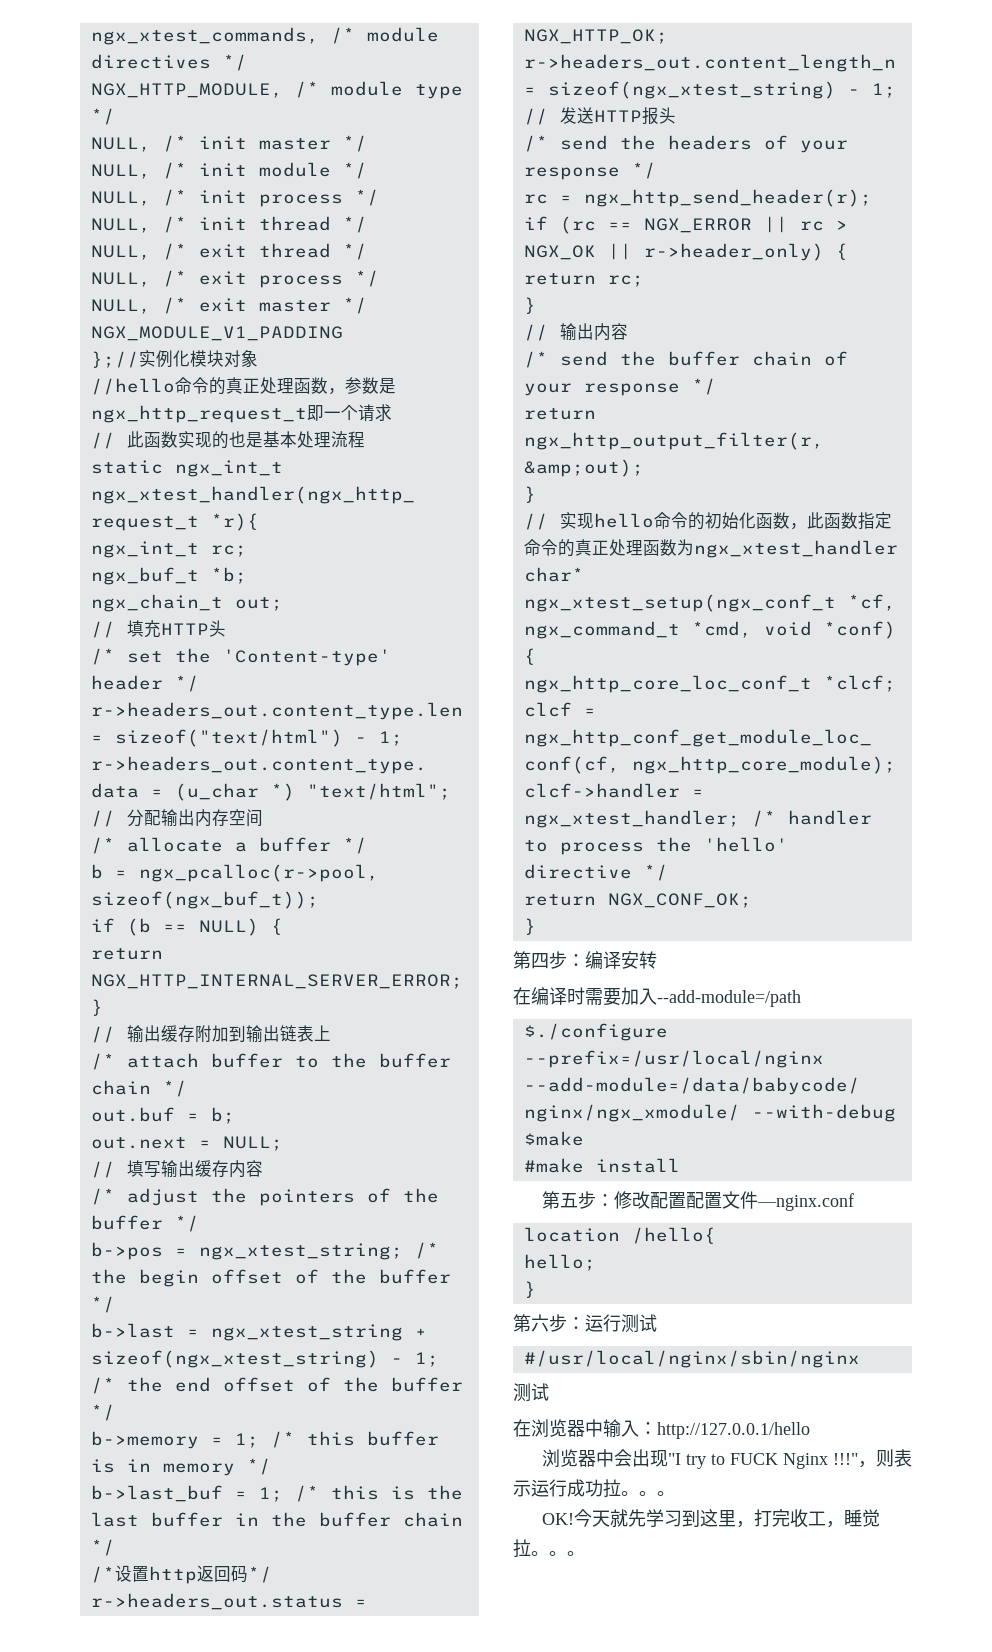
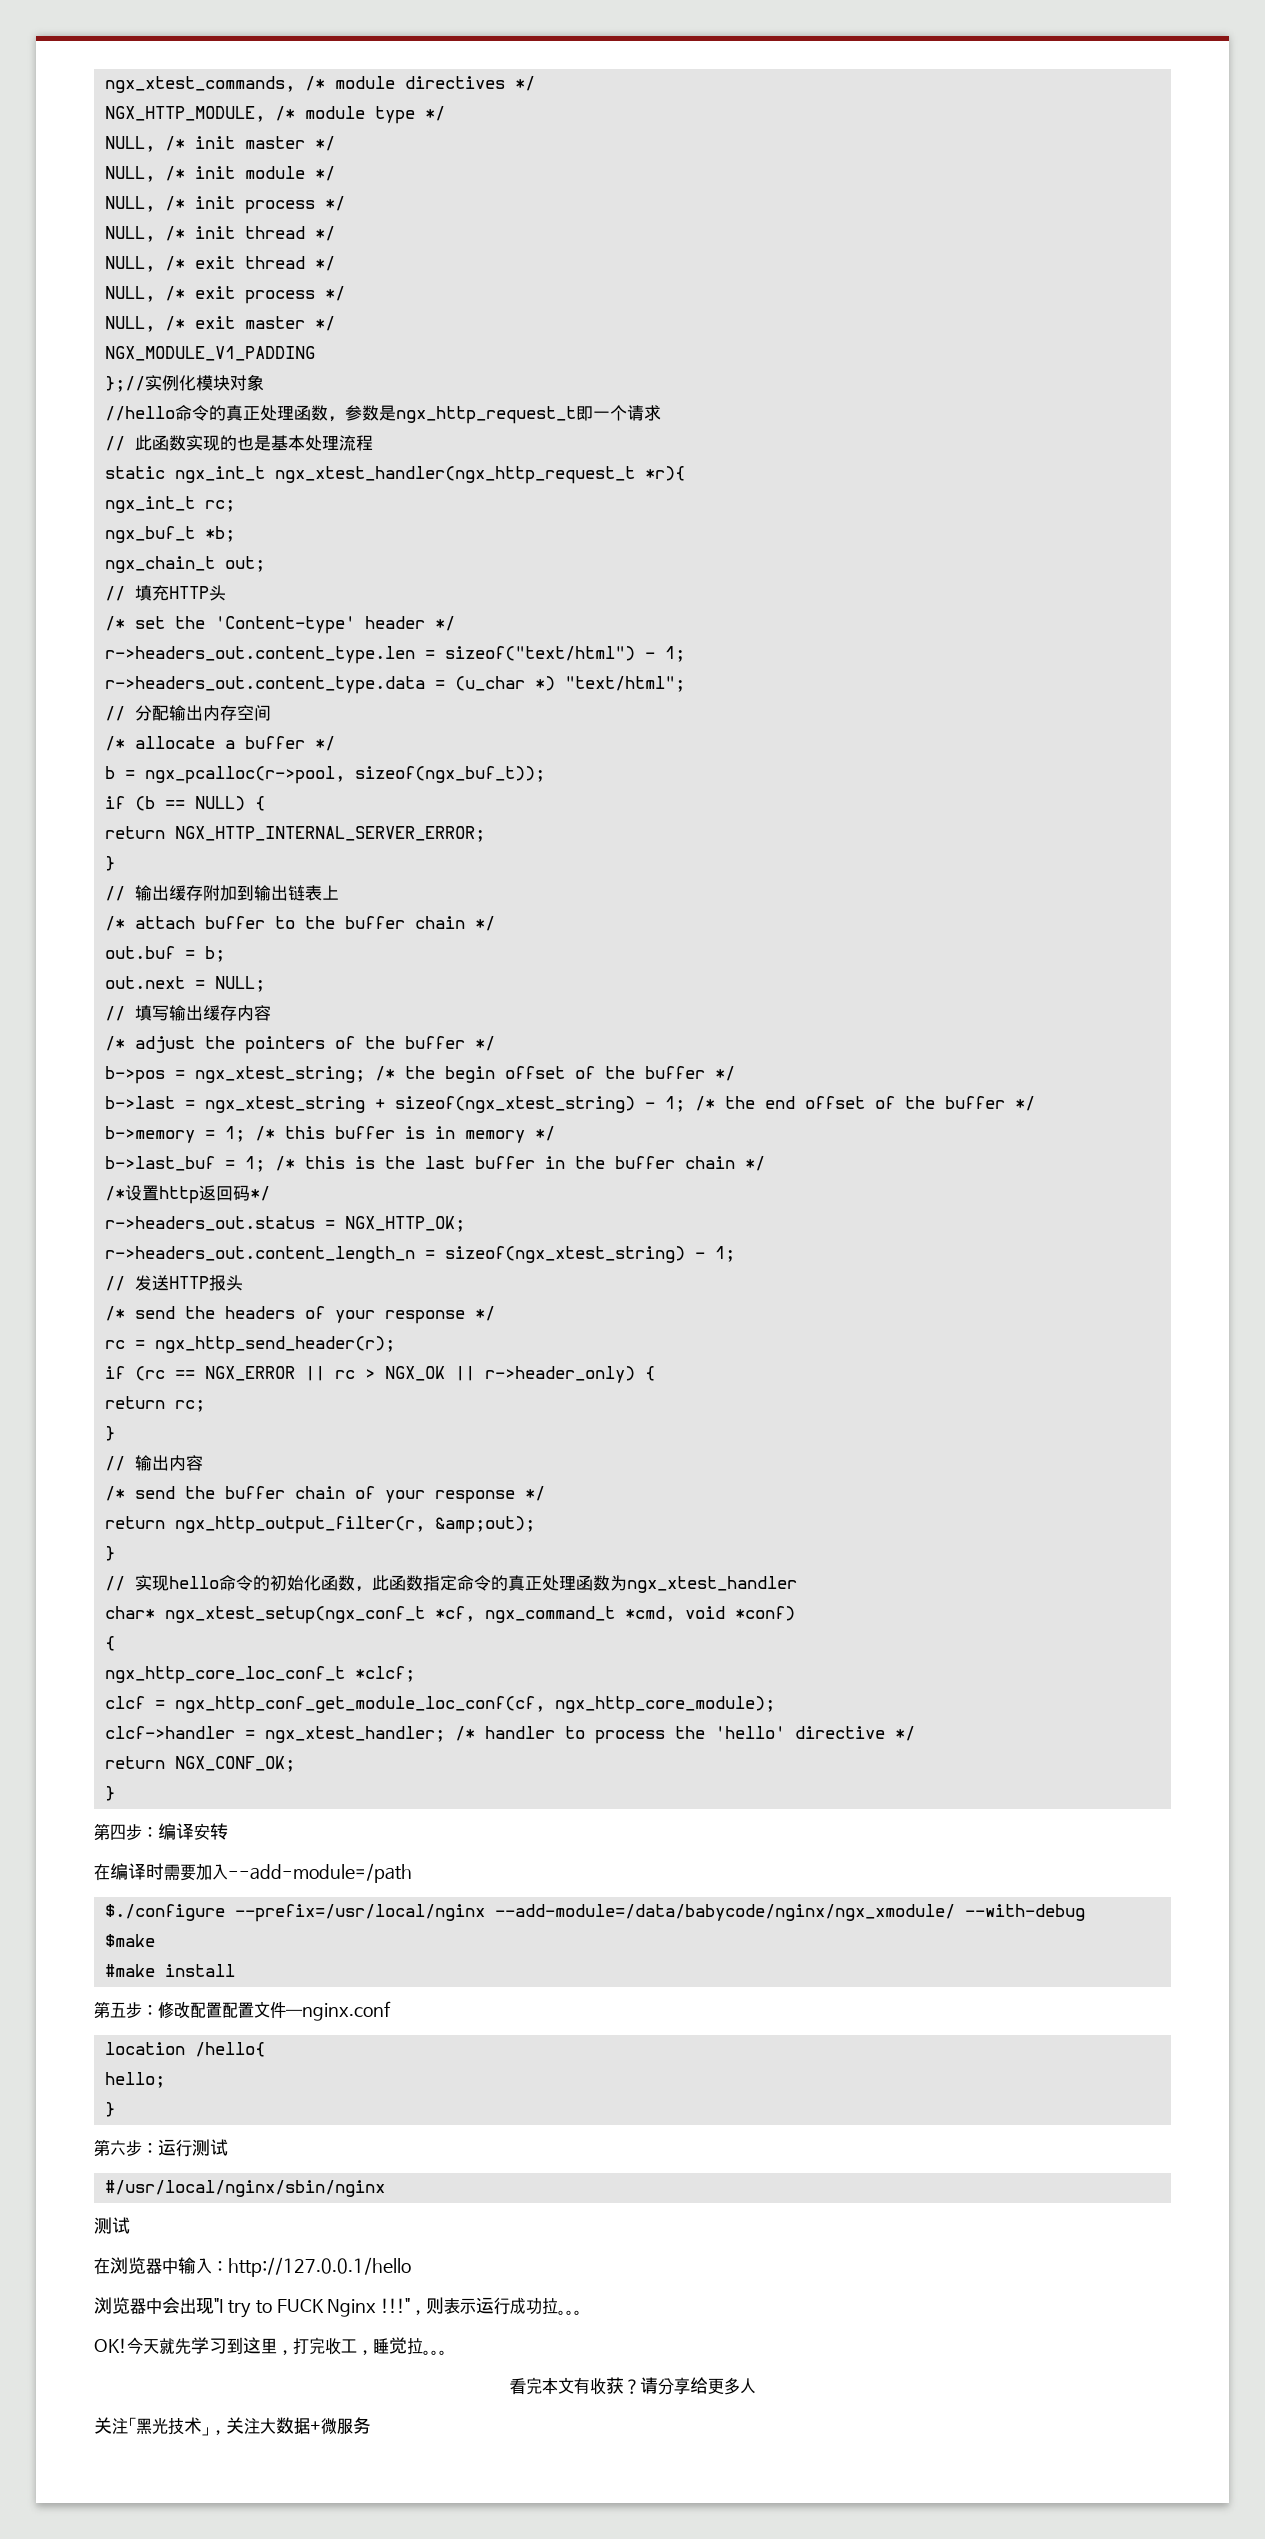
+ 看完本文有收获？请分享给更多人
+ 关注「黑光技术」，关注大数据+微服务

